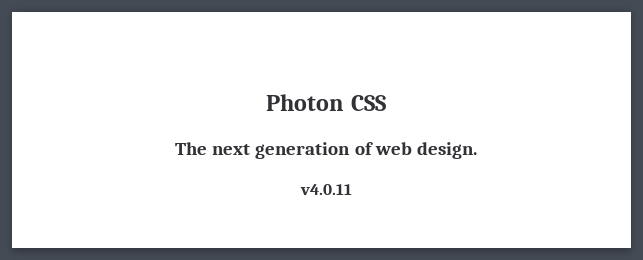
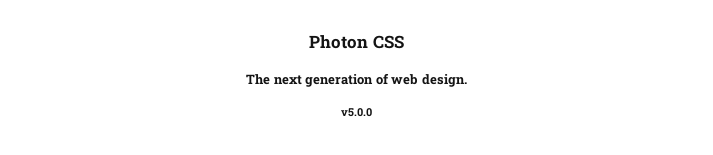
- v4.0.11
+ v5.0.0

